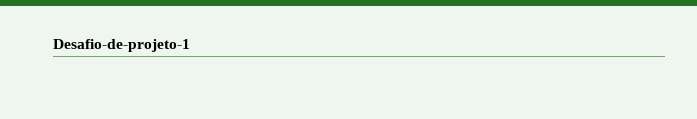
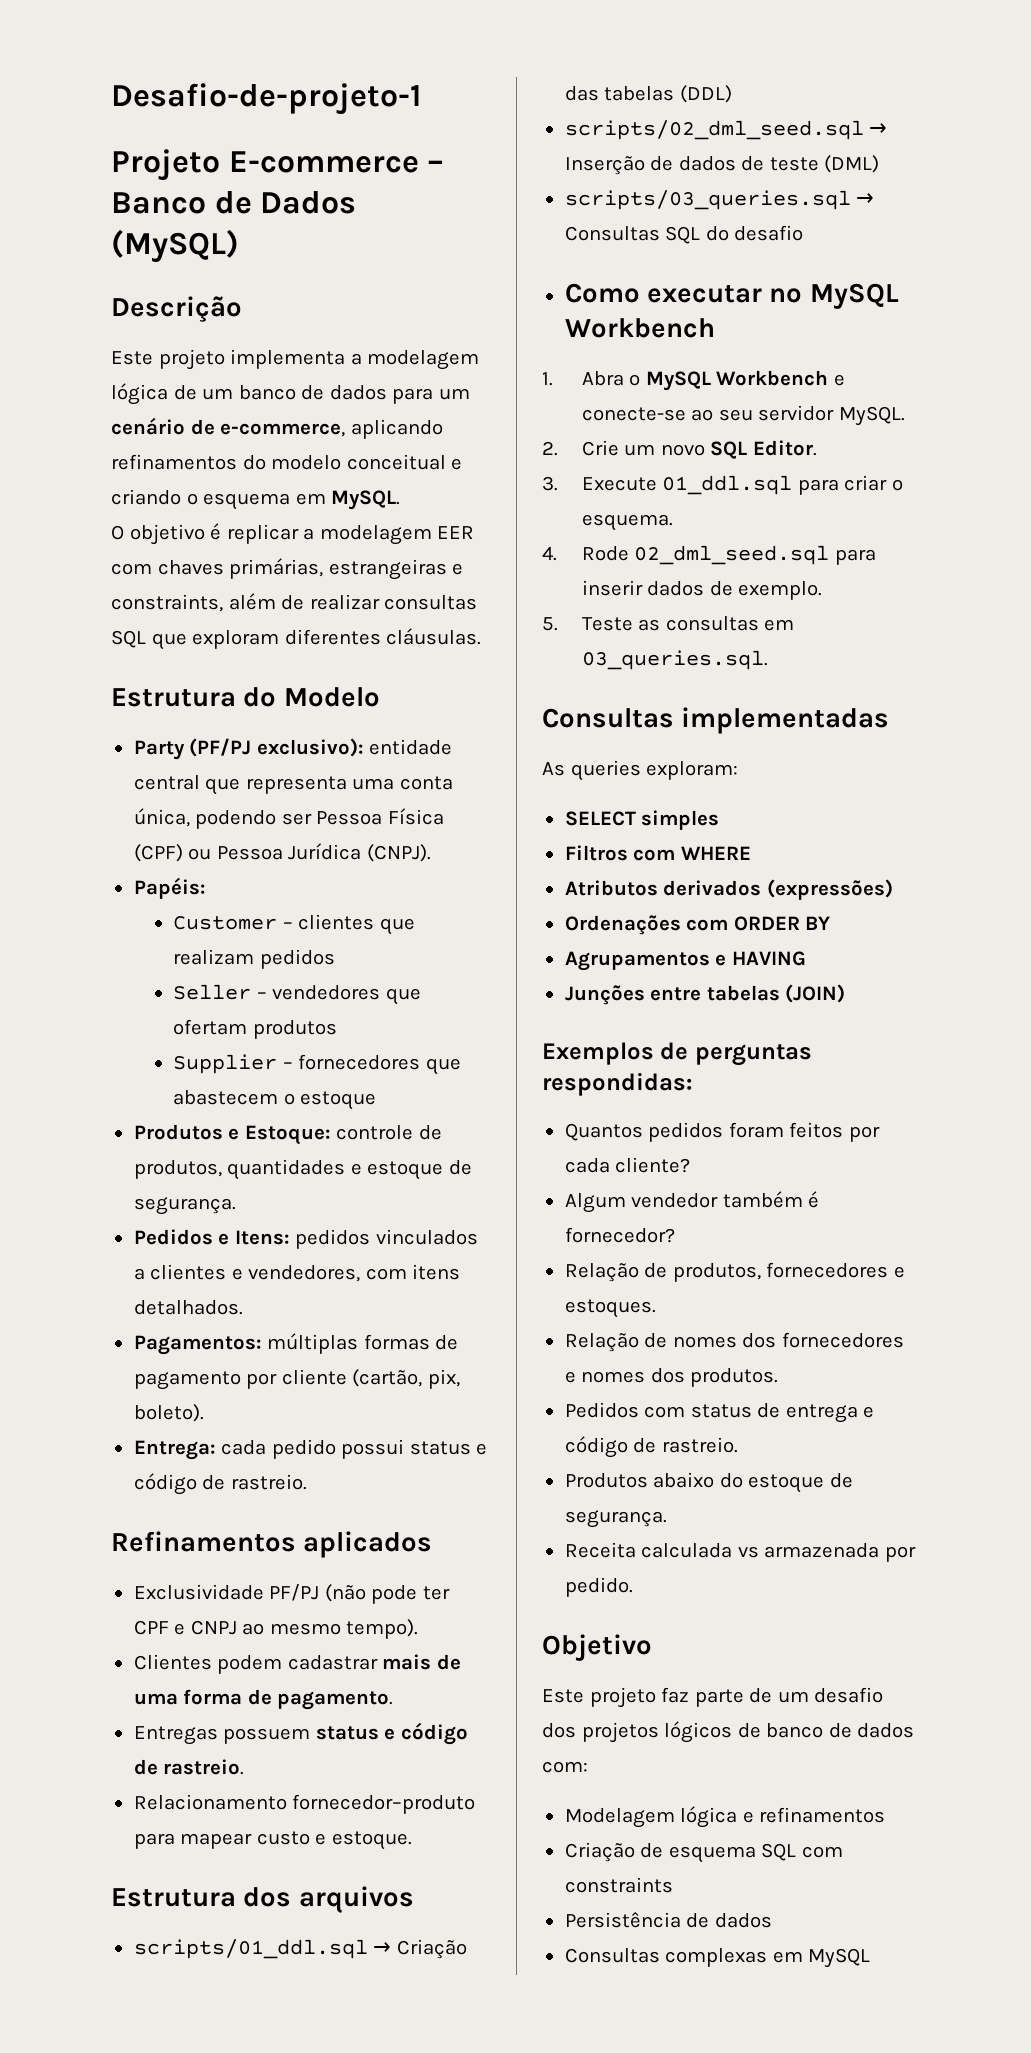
+ Projeto E-commerce – Banco de Dados (MySQL)
+ Descrição
+ Este projeto implementa a modelagem lógica de um banco de dados para um cenário de e-commerce, aplicando refinamentos do modelo conceitual e criando o esquema em MySQL.
+ O objetivo é replicar a modelagem EER com chaves primárias, estrangeiras e constraints, além de realizar consultas SQL que exploram diferentes cláusulas.
+ Estrutura do Modelo
+ Party (PF/PJ exclusivo): entidade central que representa uma conta única, podendo ser Pessoa Física (CPF) ou Pessoa Jurídica (CNPJ).
+ Papéis:
+ Customer – clientes que realizam pedidos
+ Seller – vendedores que ofertam produtos
+ Supplier – fornecedores que abastecem o estoque
+ Produtos e Estoque: controle de produtos, quantidades e estoque de segurança.
+ Pedidos e Itens: pedidos vinculados a clientes e vendedores, com itens detalhados.
+ Pagamentos: múltiplas formas de pagamento por cliente (cartão, pix, boleto).
+ Entrega: cada pedido possui status e código de rastreio.
+ Refinamentos aplicados
+ Exclusividade PF/PJ (não pode ter CPF e CNPJ ao mesmo tempo).
+ Clientes podem cadastrar mais de uma forma de pagamento.
+ Entregas possuem status e código de rastreio.
+ Relacionamento fornecedor–produto para mapear custo e estoque.
+ Estrutura dos arquivos
+ scripts/01_ddl.sql → Criação das tabelas (DDL)
+ scripts/02_dml_seed.sql → Inserção de dados de teste (DML)
+ scripts/03_queries.sql → Consultas SQL do desafio
+ Como executar no MySQL Workbench
+ 1. Abra o MySQL Workbench e conecte-se ao seu servidor MySQL.
+ 2. Crie um novo SQL Editor.
+ 3. Execute 01_ddl.sql para criar o esquema.
+ 4. Rode 02_dml_seed.sql para inserir dados de exemplo.
+ 5. Teste as consultas em 03_queries.sql.
+ Consultas implementadas
+ As queries exploram:
+ SELECT simples
+ Filtros com WHERE
+ Atributos derivados (expressões)
+ Ordenações com ORDER BY
+ Agrupamentos e HAVING
+ Junções entre tabelas (JOIN)
+ Exemplos de perguntas respondidas:
+ Quantos pedidos foram feitos por cada cliente?
+ Algum vendedor também é fornecedor?
+ Relação de produtos, fornecedores e estoques.
+ Relação de nomes dos fornecedores e nomes dos produtos.
+ Pedidos com status de entrega e código de rastreio.
+ Produtos abaixo do estoque de segurança.
+ Receita calculada vs armazenada por pedido.
+ Objetivo
+ Este projeto faz parte de um desafio dos projetos lógicos de banco de dados com:
+ Modelagem lógica e refinamentos
+ Criação de esquema SQL com constraints
+ Persistência de dados
+ Consultas complexas em MySQL

